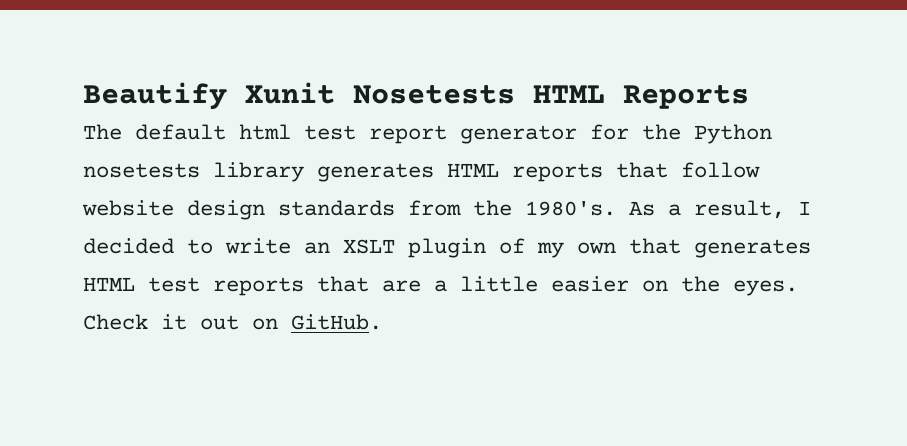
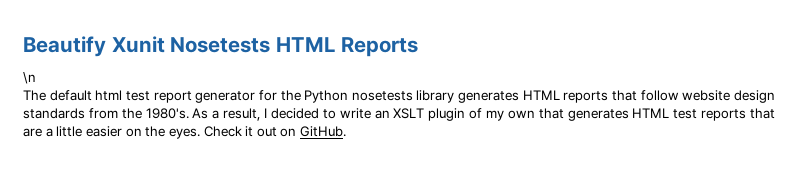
+ \n

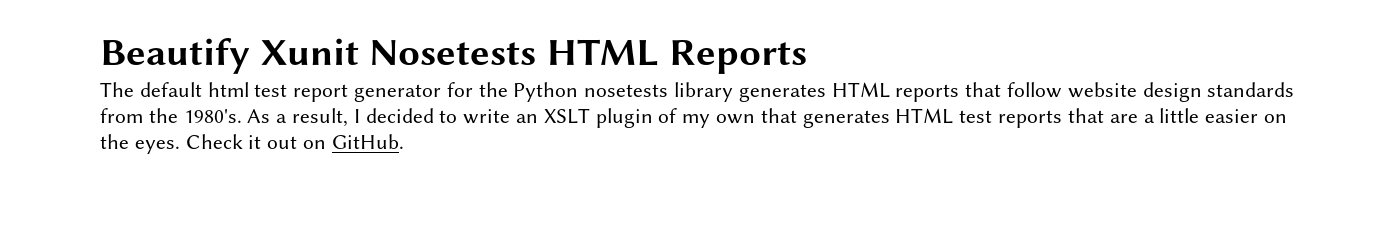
- \n

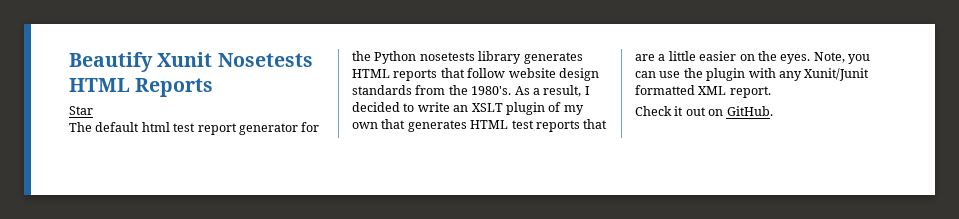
+ Star
- As a result, I decided to write an XSLT plugin of my own that generates HTML test reports that are a little easier on the eyes. Check it out on GitHub.
+ As a result, I decided to write an XSLT plugin of my own that generates HTML test reports that are a little easier on the eyes. Note, you can use the plugin with any Xunit/Junit formatted XML report.
+ Check it out on GitHub.

